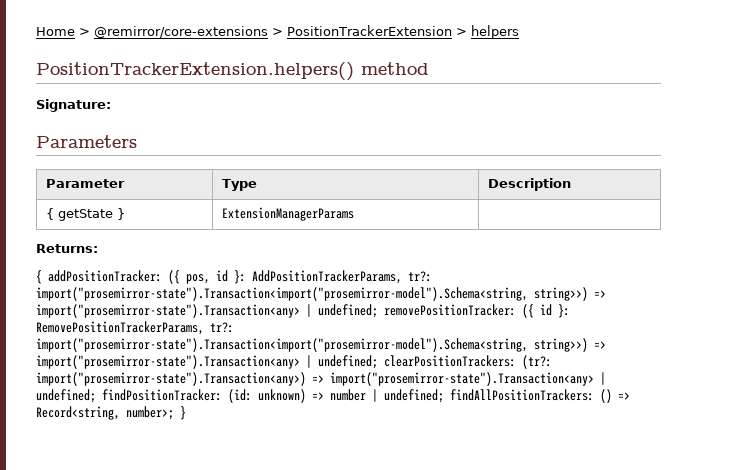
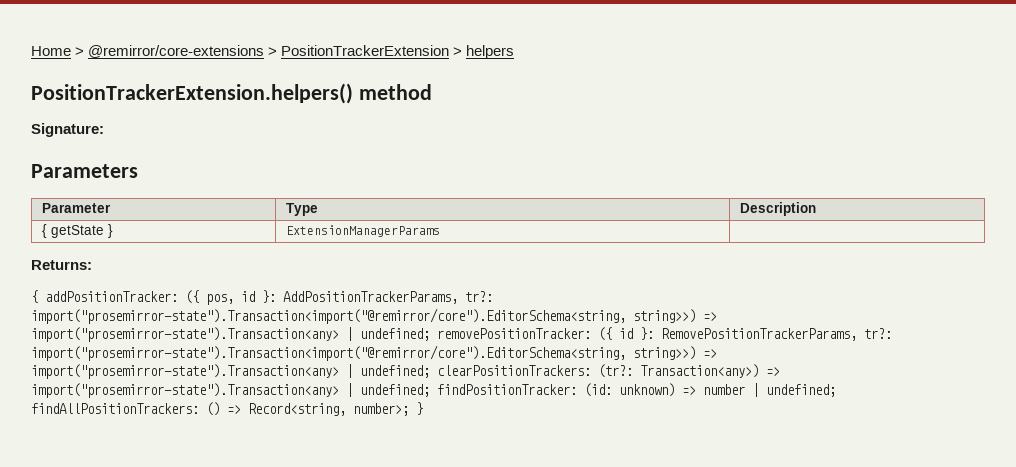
- { addPositionTracker: ({ pos, id }: AddPositionTrackerParams, tr?: import("prosemirror-state").Transaction<import("prosemirror-model").Schema<string, string>>) => import("prosemirror-state").Transaction<any> | undefined; removePositionTracker: ({ id }: RemovePositionTrackerParams, tr?: import("prosemirror-state").Transaction<import("prosemirror-model").Schema<string, string>>) => import("prosemirror-state").Transaction<any> | undefined; clearPositionTrackers: (tr?: import("prosemirror-state").Transaction<any>) => import("prosemirror-state").Transaction<any> | undefined; findPositionTracker: (id: unknown) => number | undefined; findAllPositionTrackers: () => Record<string, number>; }
+ { addPositionTracker: ({ pos, id }: AddPositionTrackerParams, tr?: import("prosemirror-state").Transaction<import("@remirror/core").EditorSchema<string, string>>) => import("prosemirror-state").Transaction<any> | undefined; removePositionTracker: ({ id }: RemovePositionTrackerParams, tr?: import("prosemirror-state").Transaction<import("@remirror/core").EditorSchema<string, string>>) => import("prosemirror-state").Transaction<any> | undefined; clearPositionTrackers: (tr?: Transaction<any>) => import("prosemirror-state").Transaction<any> | undefined; findPositionTracker: (id: unknown) => number | undefined; findAllPositionTrackers: () => Record<string, number>; }

